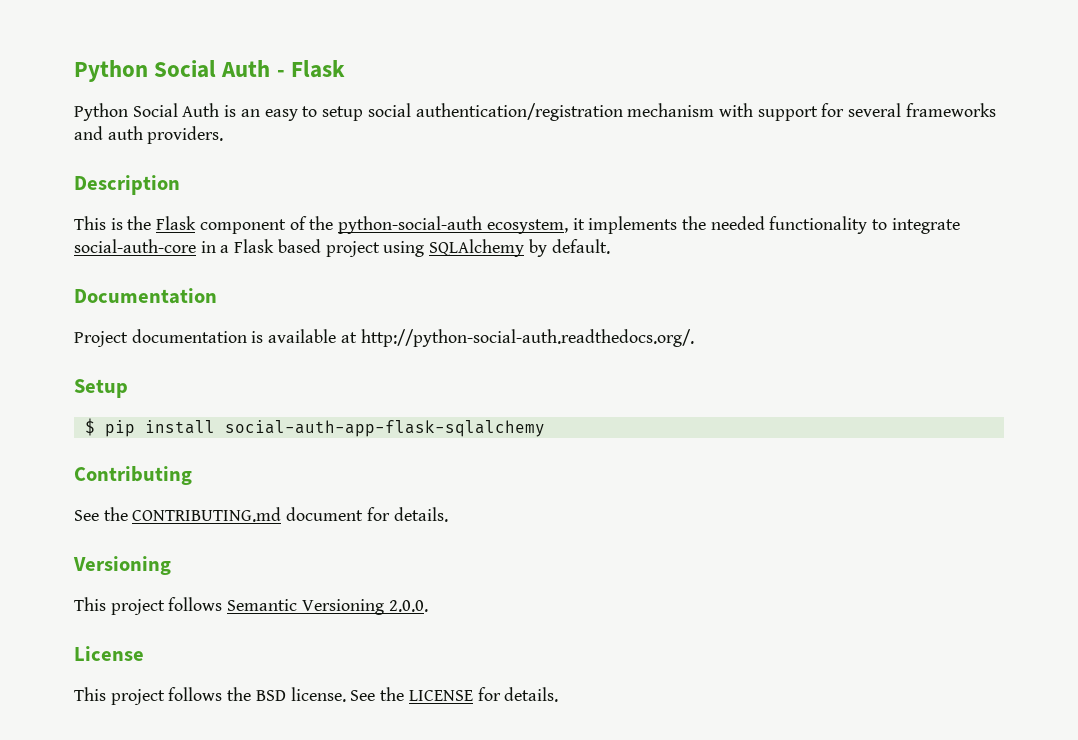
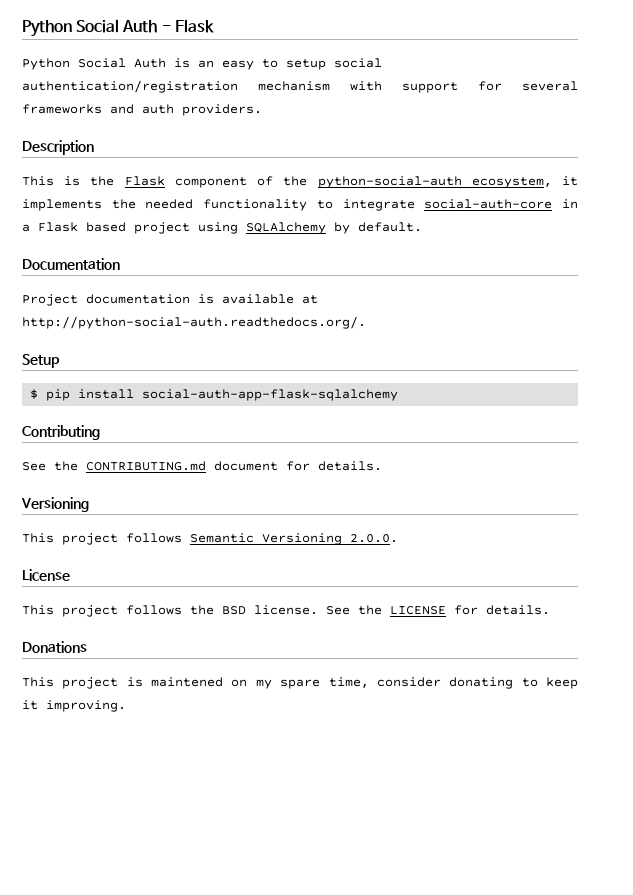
+ Donations
+ This project is maintened on my spare time, consider donating to keep it improving.

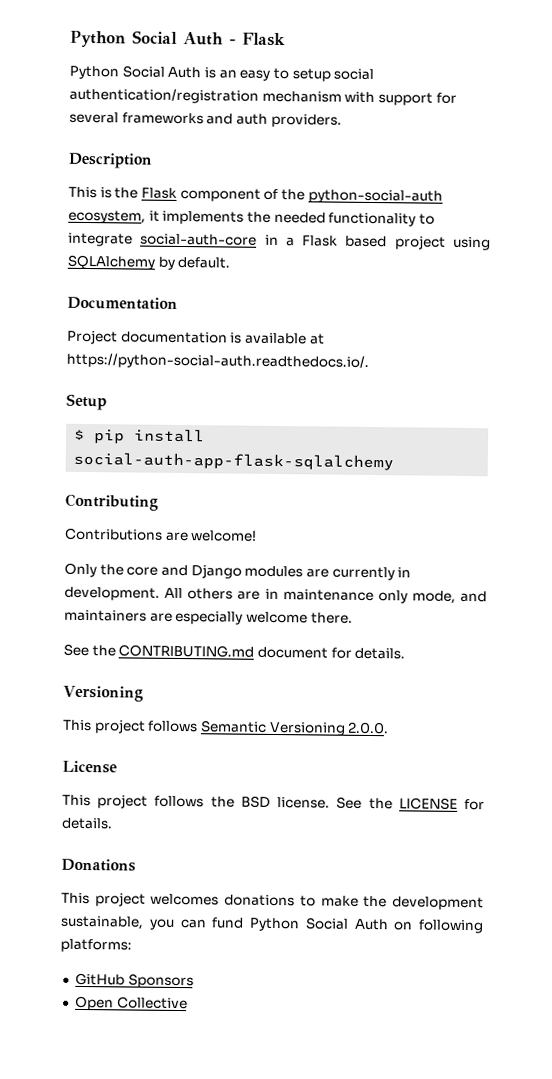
- Project documentation is available at http://python-social-auth.readthedocs.org/.
+ Project documentation is available at https://python-social-auth.readthedocs.io/.
+ Contributions are welcome!
+ Only the core and Django modules are currently in development. All others are in maintenance only mode, and maintainers are especially welcome there.
- This project is maintened on my spare time, consider donating to keep it improving.
+ This project welcomes donations to make the development sustainable, you can fund Python Social Auth on following platforms:
+ GitHub Sponsors
+ Open Collective

